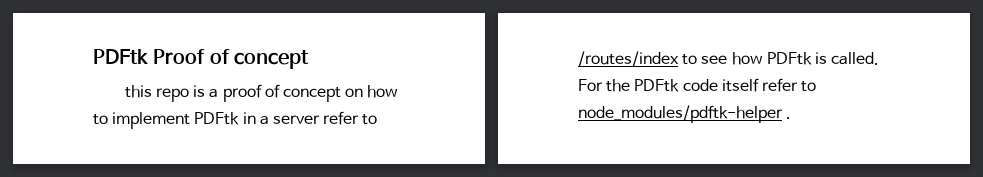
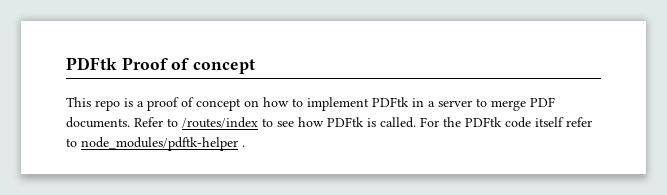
- this repo is a proof of concept on how to implement PDFtk in a server refer to /routes/index to see how PDFtk is called.
+ This repo is a proof of concept on how to implement PDFtk in a server to merge PDF documents. Refer to /routes/index to see how PDFtk is called.

